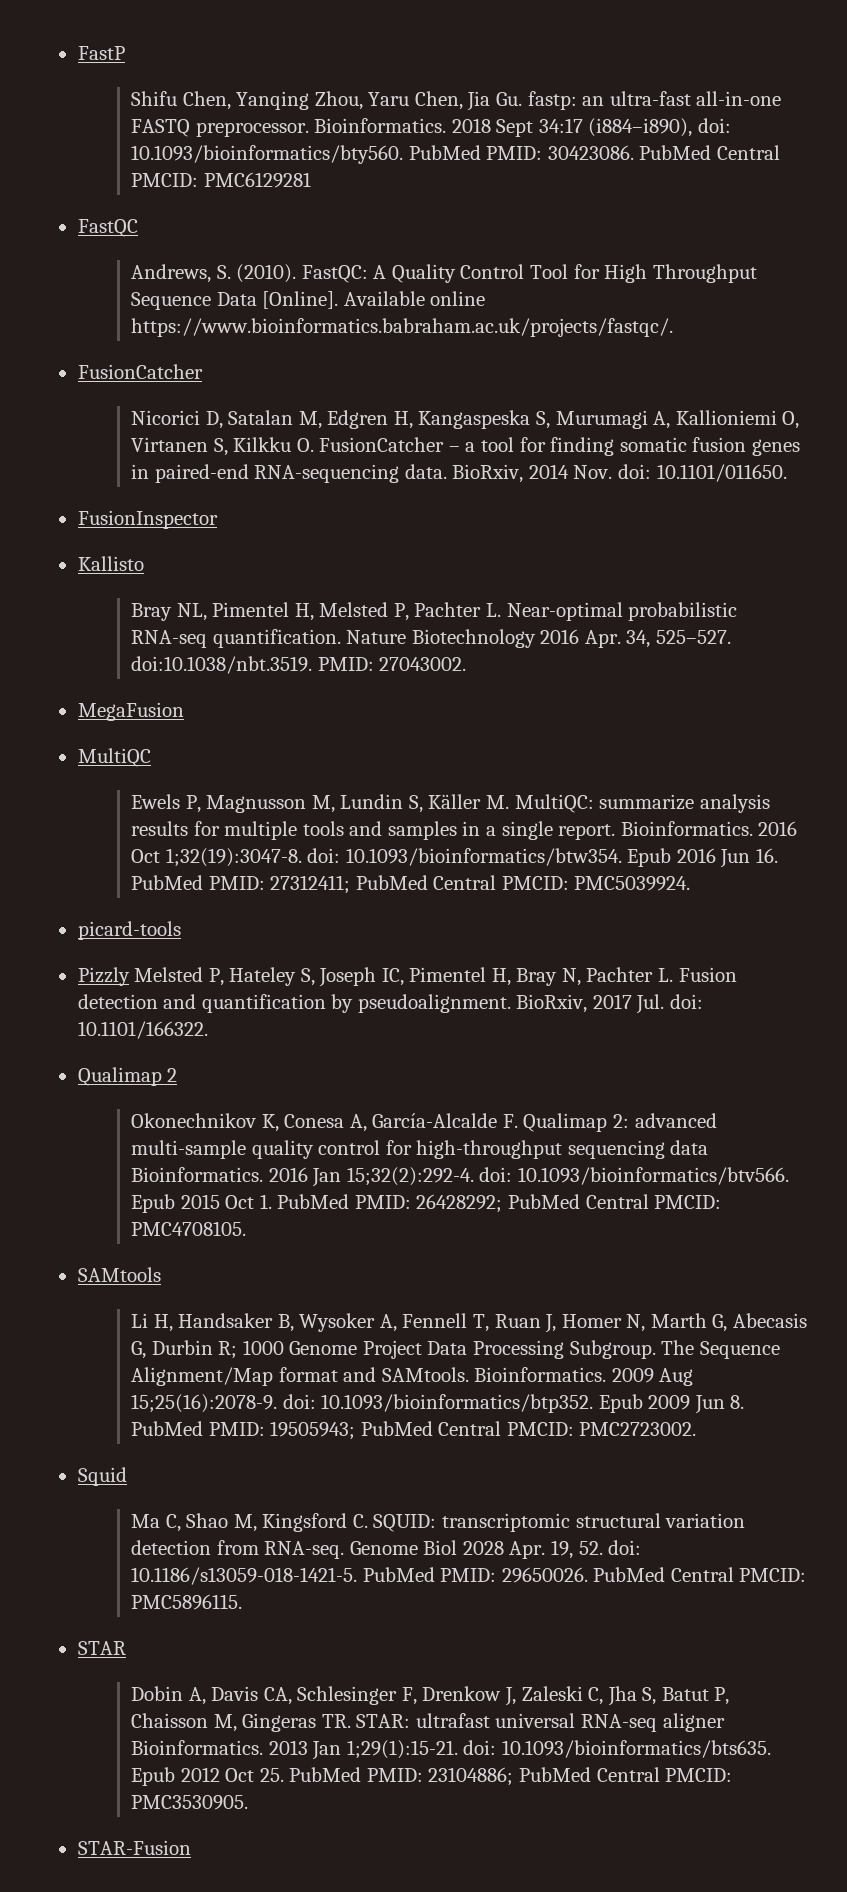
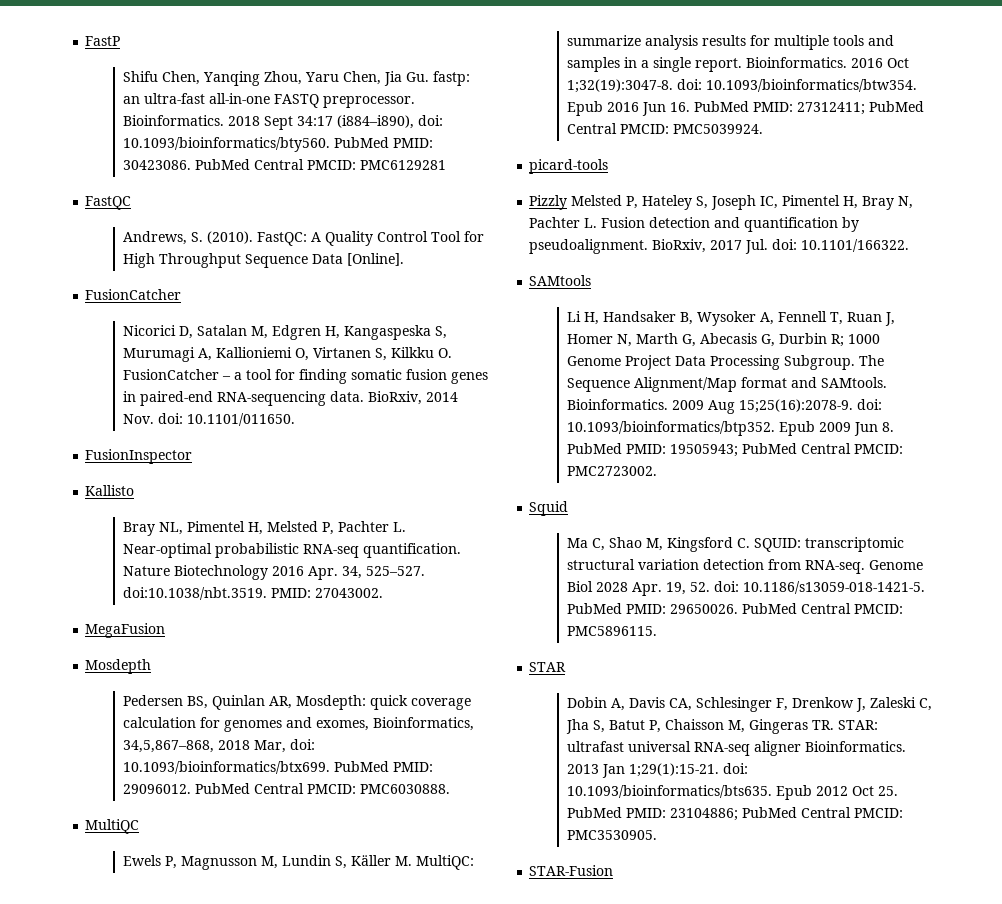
- Available online https://www.bioinformatics.babraham.ac.uk/projects/fastqc/.
+ Mosdepth
+ Pedersen BS, Quinlan AR, Mosdepth: quick coverage calculation for genomes and exomes, Bioinformatics, 34,5,867–868, 2018 Mar, doi: 10.1093/bioinformatics/btx699. PubMed PMID: 29096012. PubMed Central PMCID: PMC6030888.
- Qualimap 2
- Okonechnikov K, Conesa A, García-Alcalde F. Qualimap 2: advanced multi-sample quality control for high-throughput sequencing data Bioinformatics. 2016 Jan 15;32(2):292-4. doi: 10.1093/bioinformatics/btv566. Epub 2015 Oct 1. PubMed PMID: 26428292; PubMed Central PMCID: PMC4708105.

